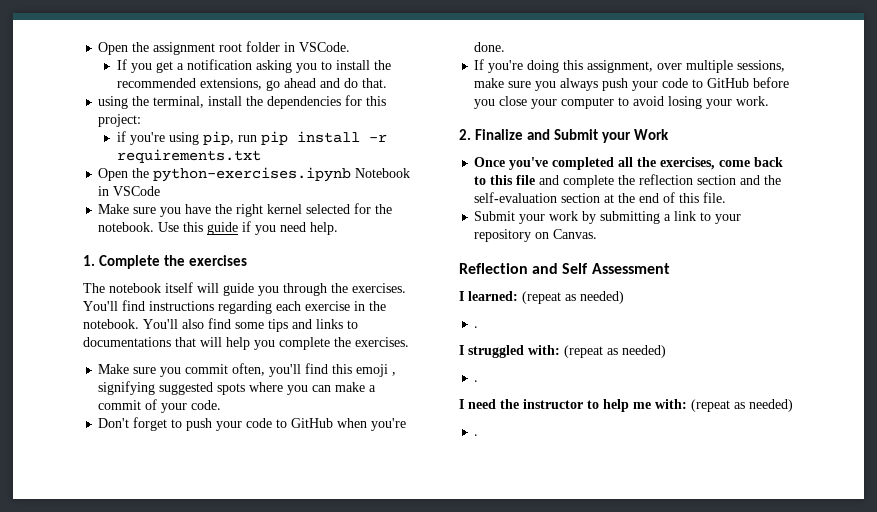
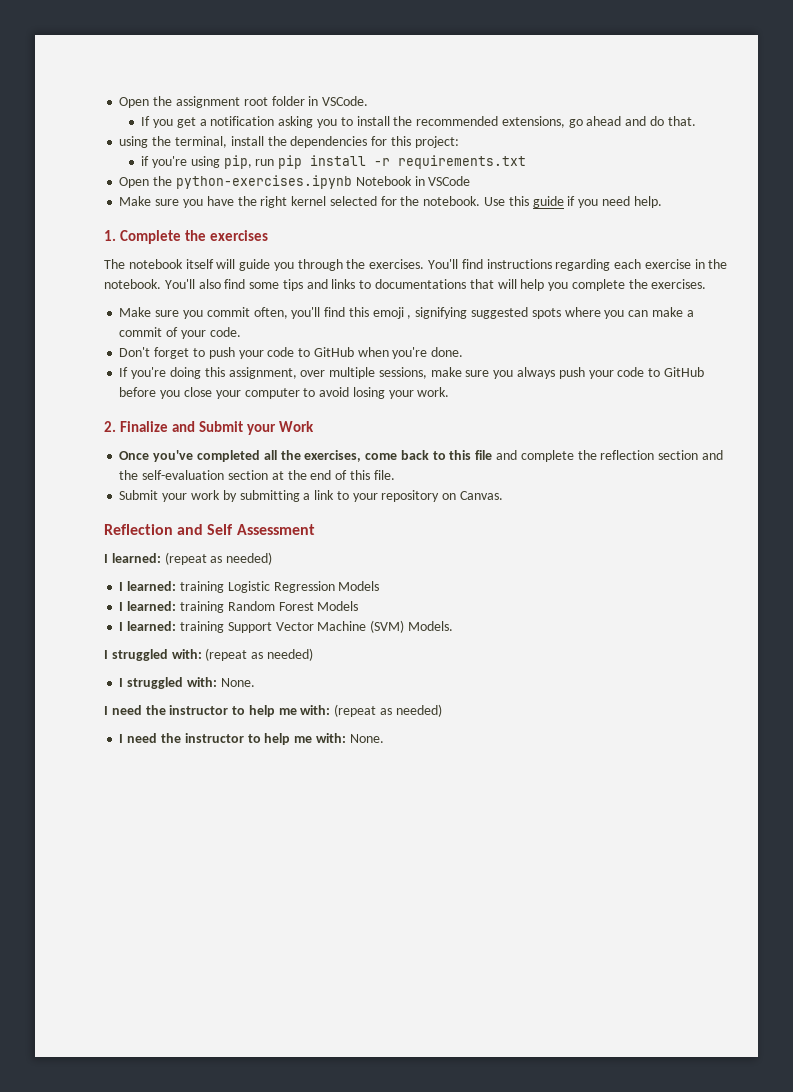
  I learned: (repeat as needed)
- .
+ I learned: training Logistic Regression Models
+ I learned: training Random Forest Models
+ I learned: training Support Vector Machine (SVM) Models.
  I struggled with: (repeat as needed)
- .
+ I struggled with: None.
  I need the instructor to help me with: (repeat as needed)
- .
+ I need the instructor to help me with: None.

